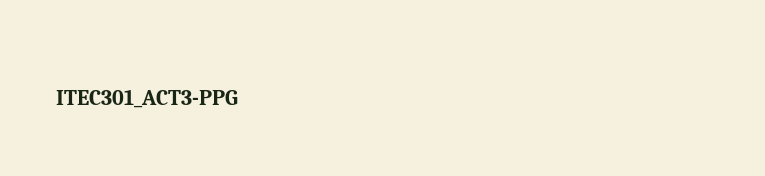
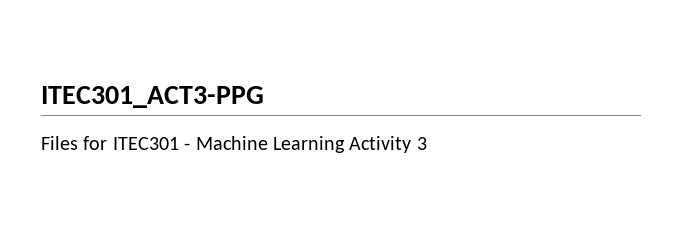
+ Files for ITEC301 - Machine Learning Activity 3

